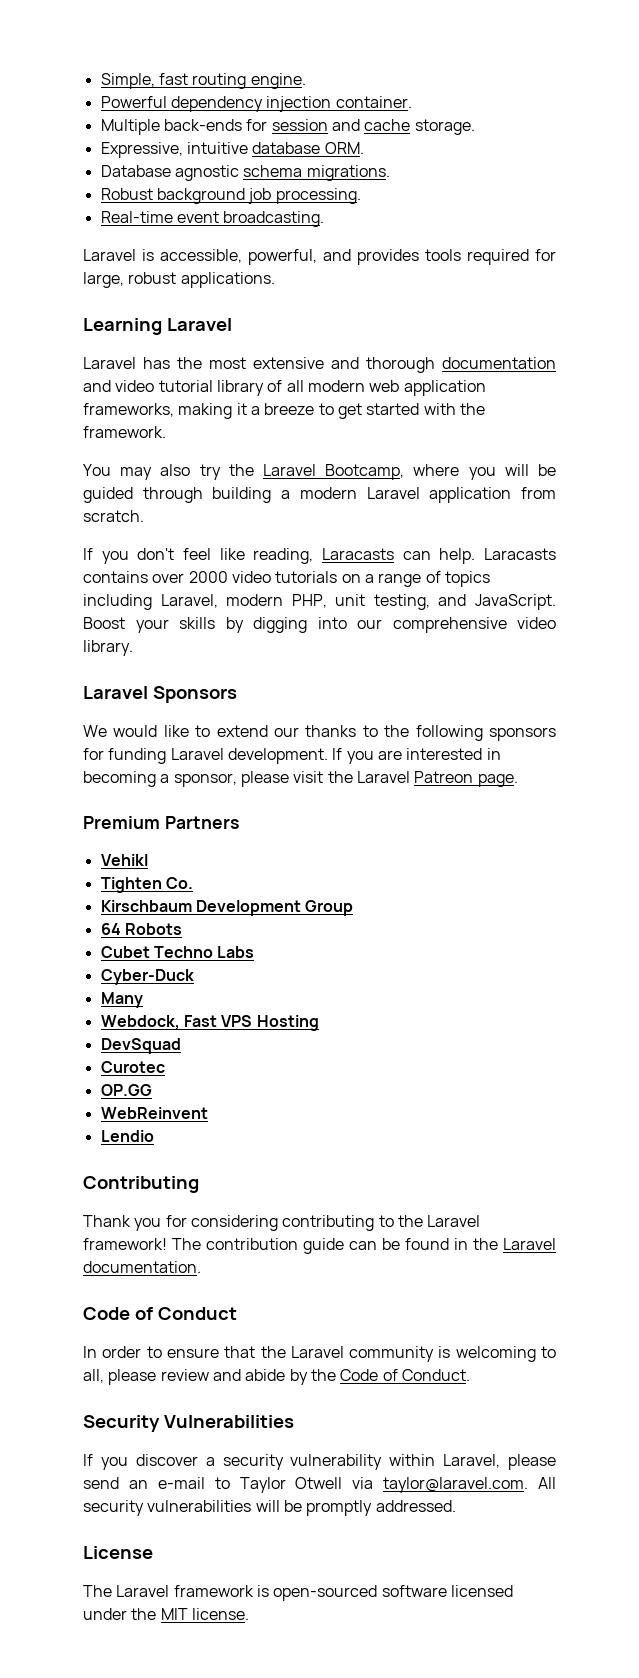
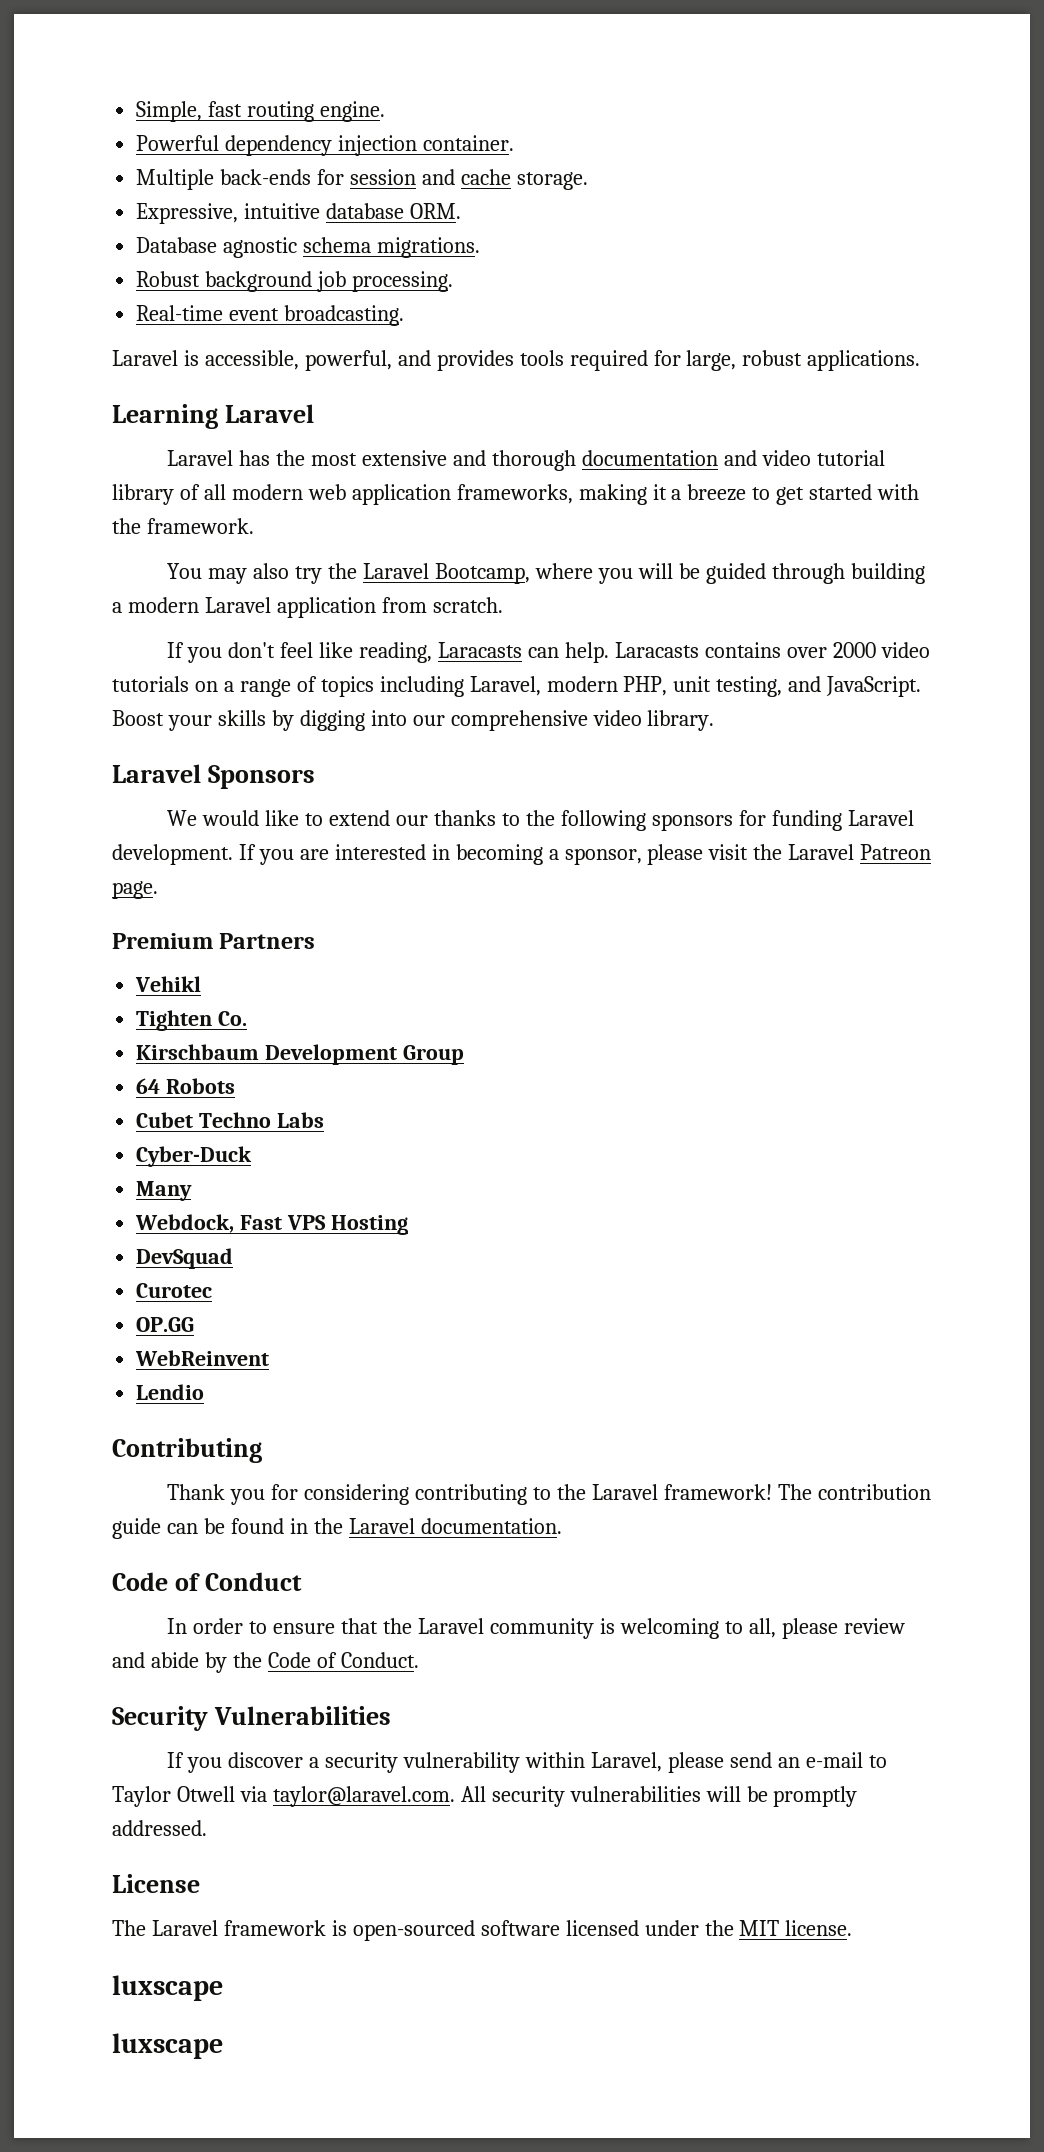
  The Laravel framework is open-sourced software licensed under the MIT license.
+ luxscape
+ luxscape

